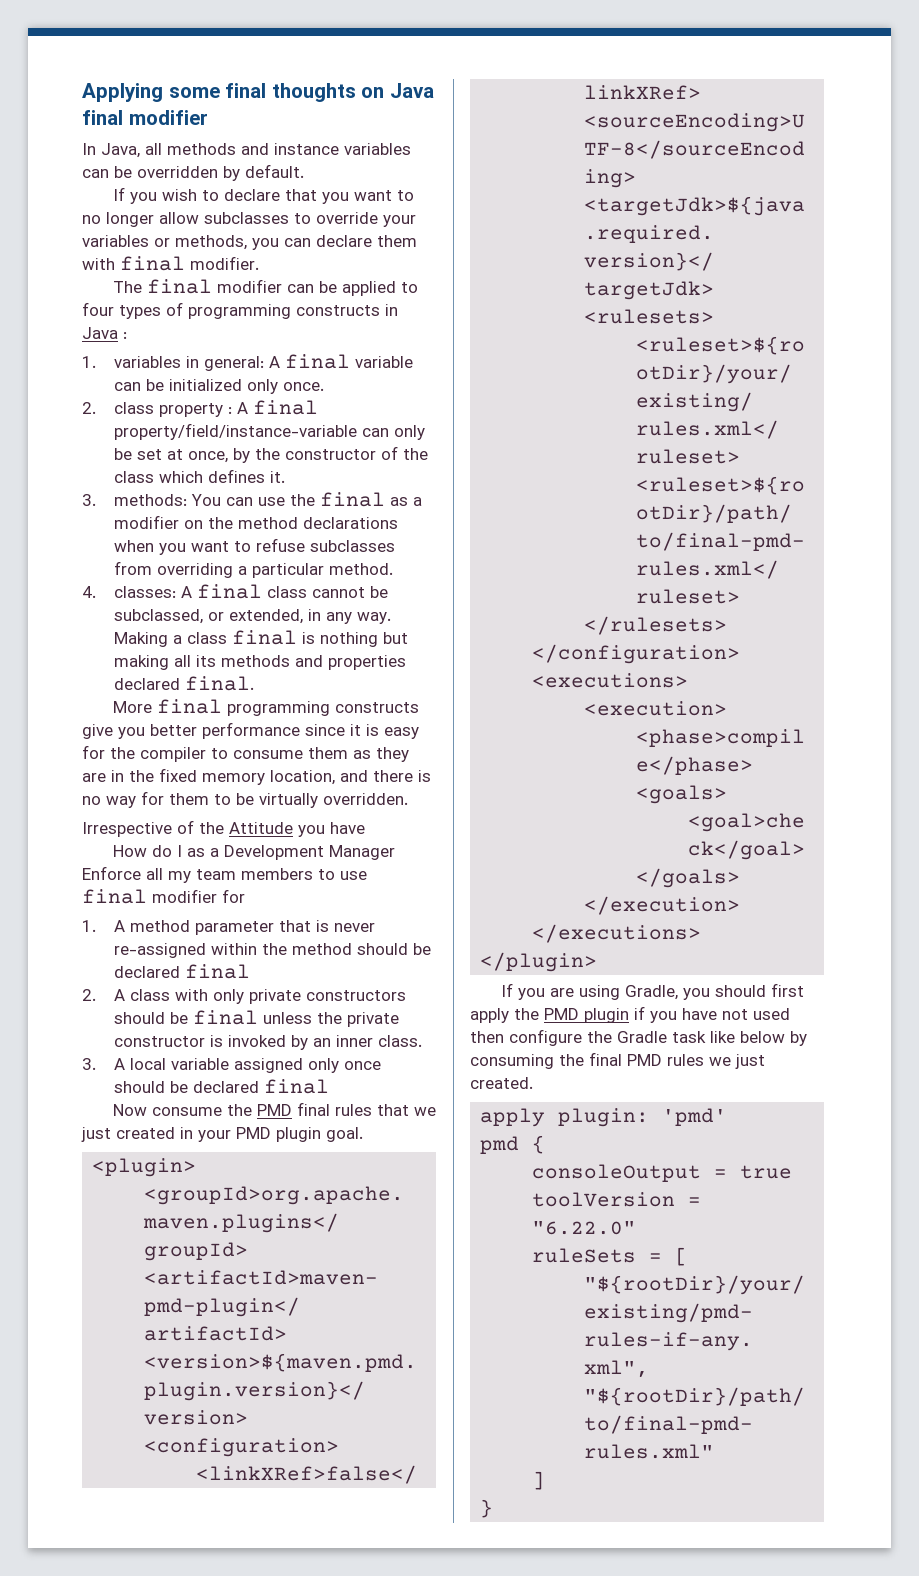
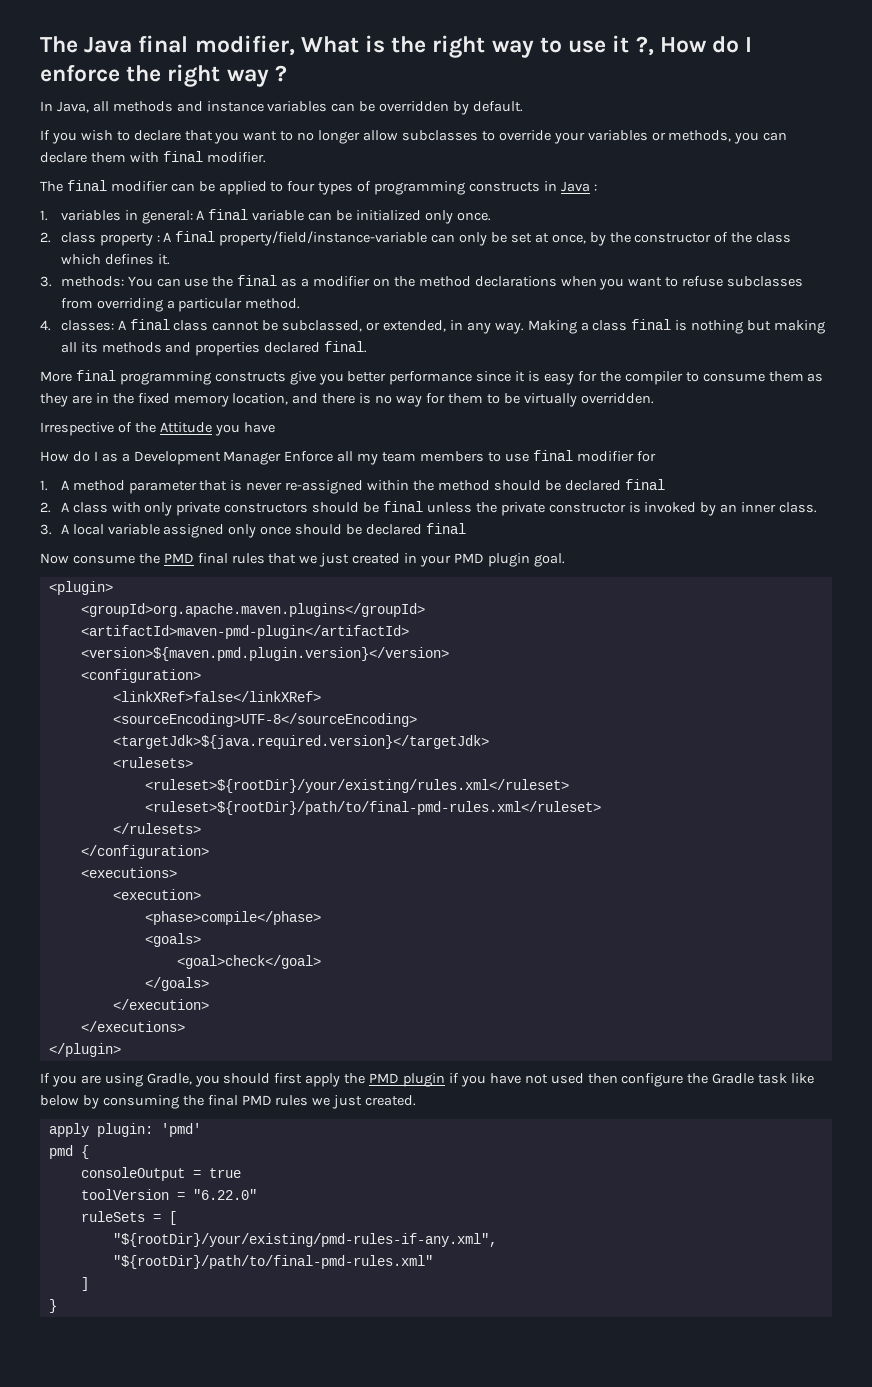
- Applying some final thoughts on Java final modifier
+ The Java final modifier, What is the right way to use it ?, How do I enforce the right way ?

